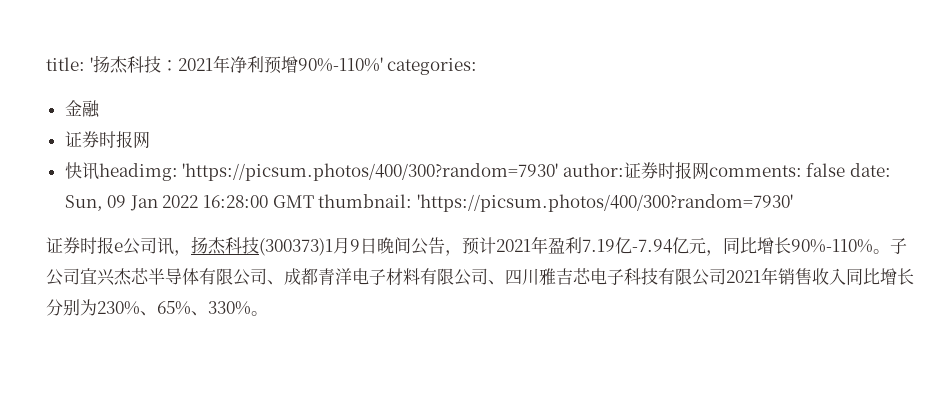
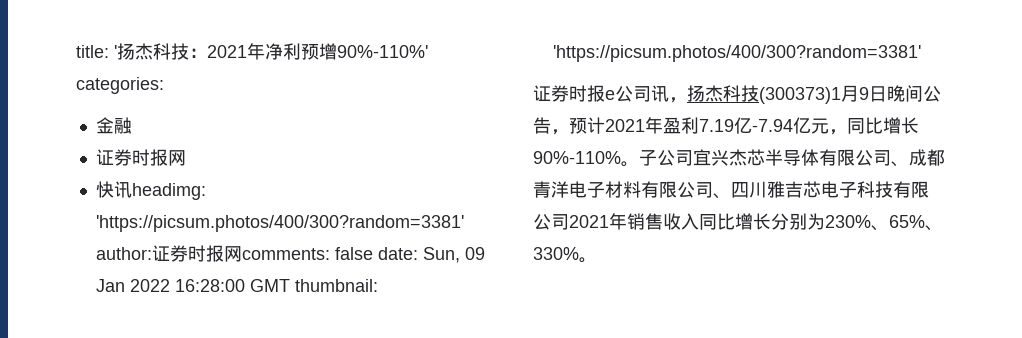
- 快讯headimg: 'https://picsum.photos/400/300?random=7930' author:证券时报网comments: false date: Sun, 09 Jan 2022 16:28:00 GMT thumbnail: 'https://picsum.photos/400/300?random=7930'
+ 快讯headimg: 'https://picsum.photos/400/300?random=3381' author:证券时报网comments: false date: Sun, 09 Jan 2022 16:28:00 GMT thumbnail: 'https://picsum.photos/400/300?random=3381'

